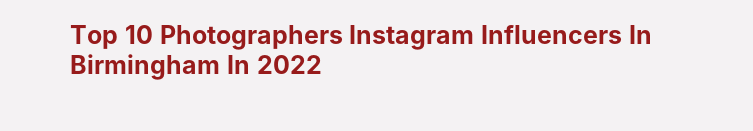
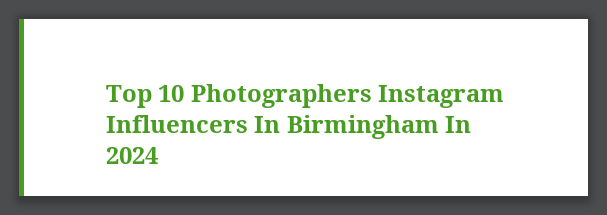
- Top 10 Photographers Instagram Influencers In Birmingham In 2022
+ Top 10 Photographers Instagram Influencers In Birmingham In 2024

